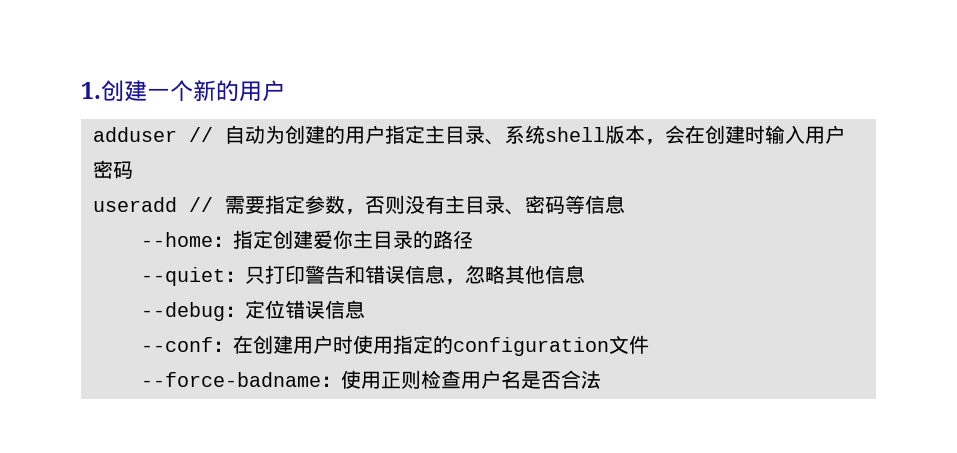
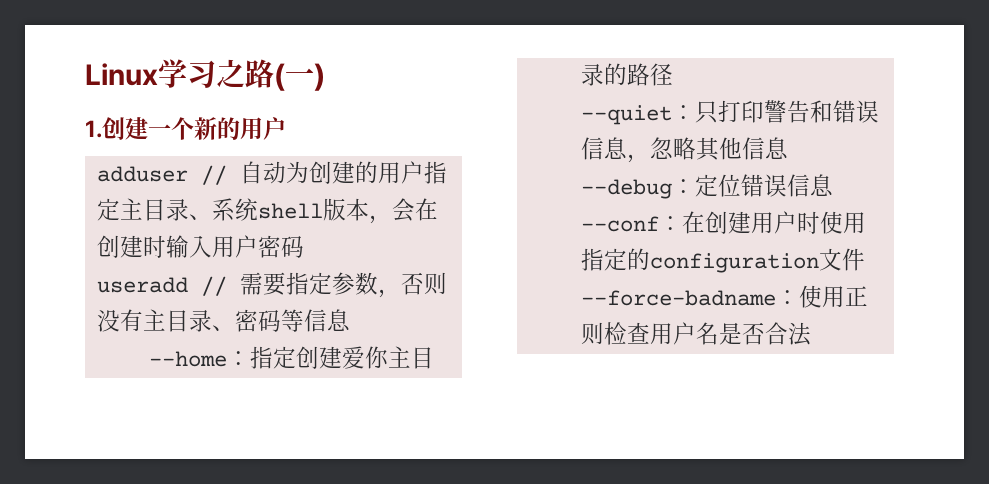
+ Linux学习之路(一)

